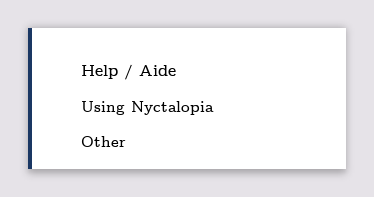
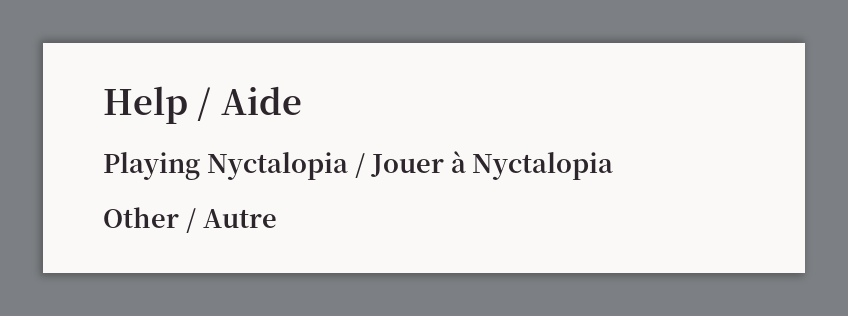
- Using Nyctalopia
+ Playing Nyctalopia / Jouer à Nyctalopia
- Other
+ Other / Autre

